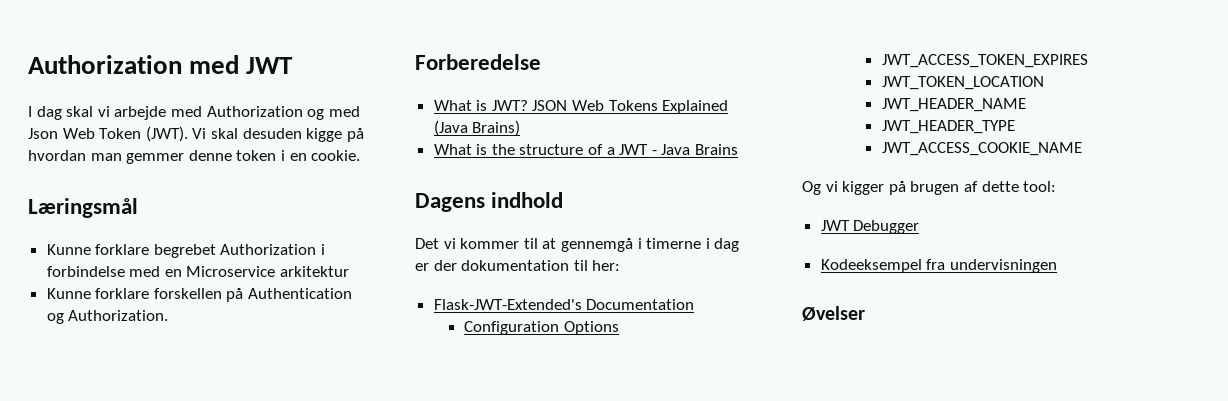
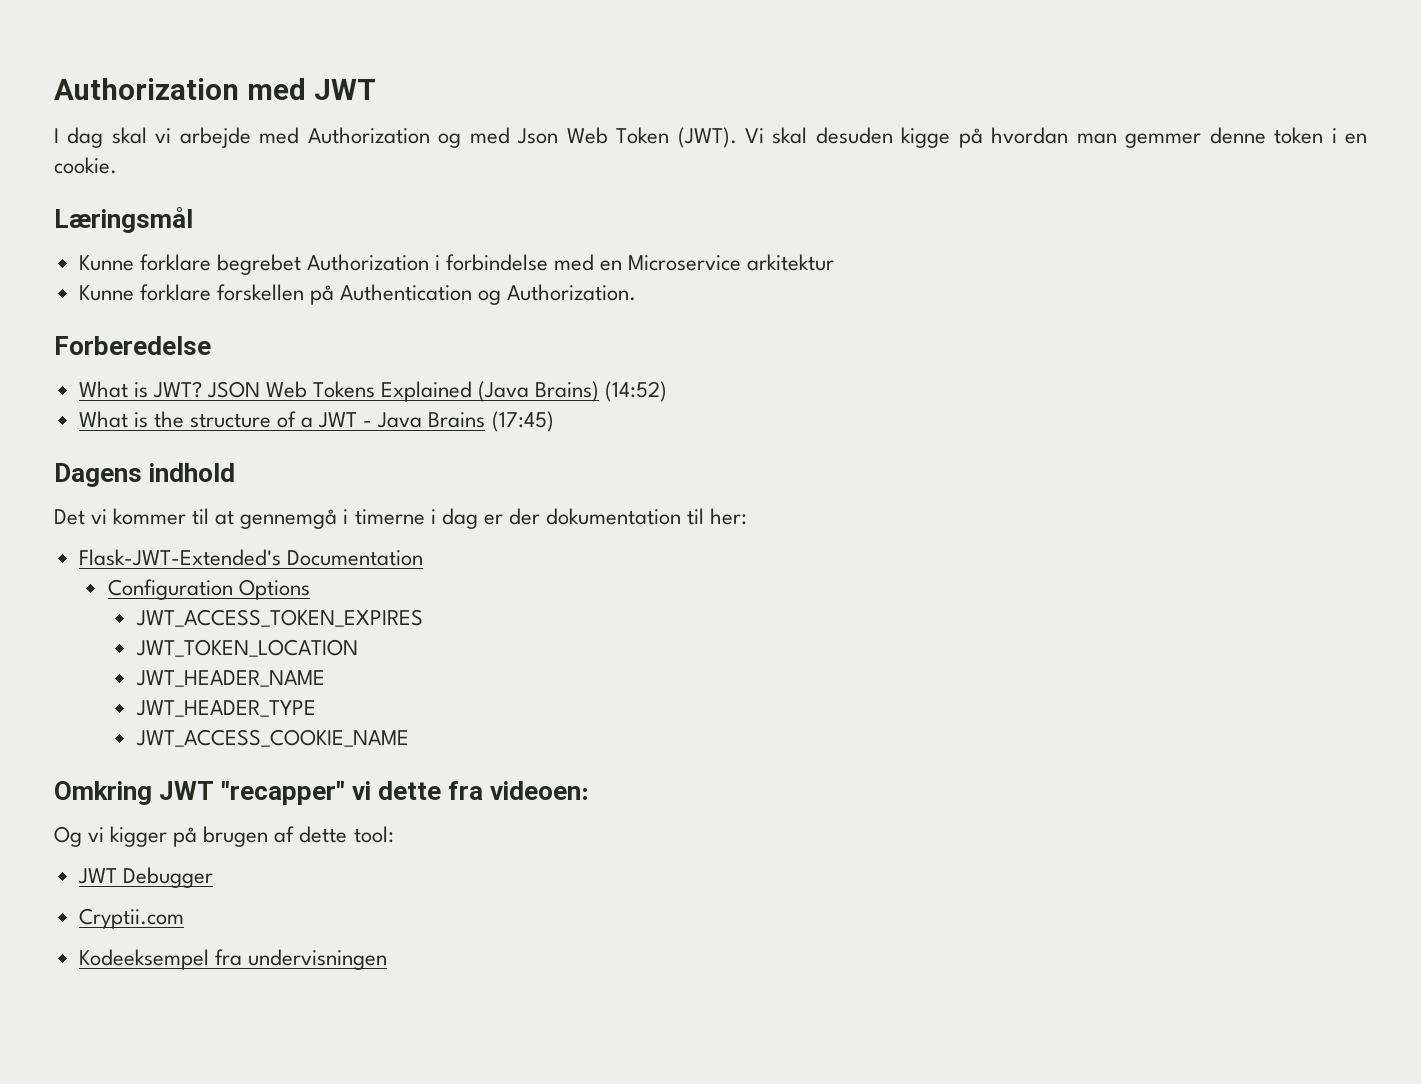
- JSON Web Tokens Explained (Java Brains)
+ JSON Web Tokens Explained (Java Brains) (14:52)
- What is the structure of a JWT - Java Brains
+ What is the structure of a JWT - Java Brains (17:45)
+ Omkring JWT "recapper" vi dette fra videoen:
+ Cryptii.com
- Øvelser

